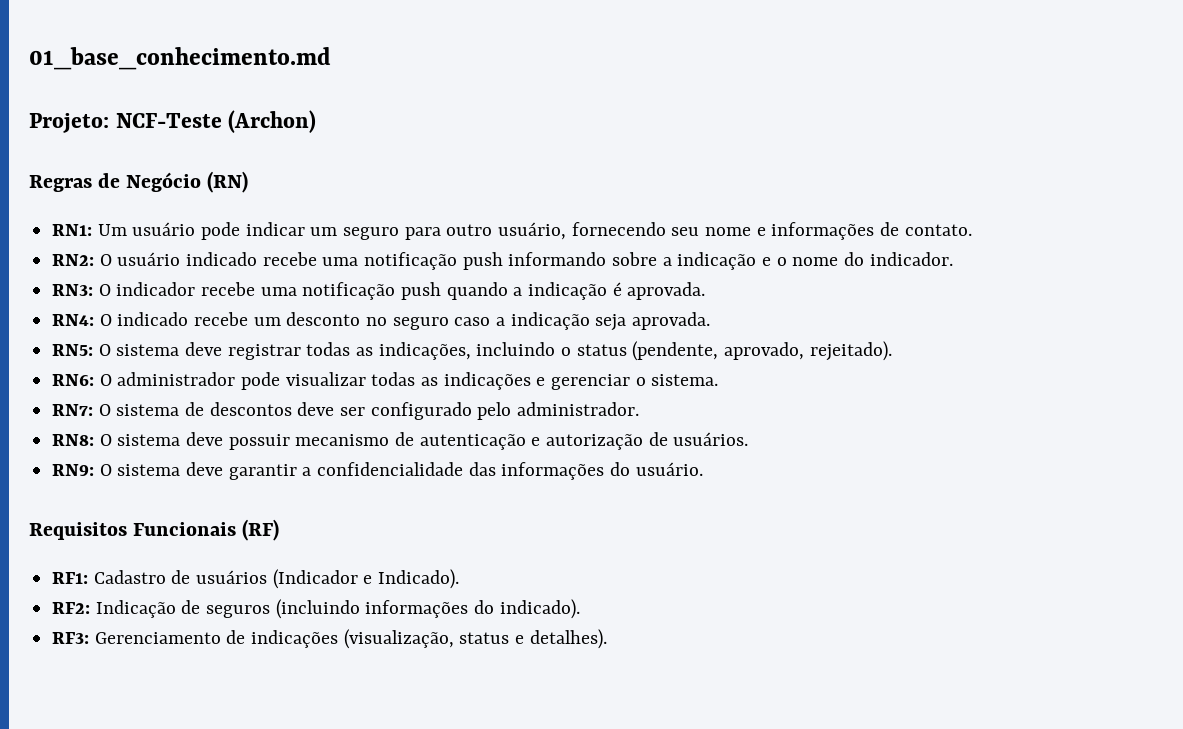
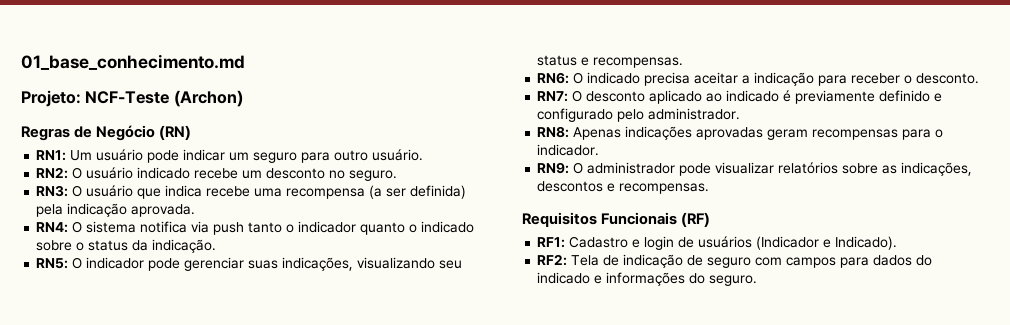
- RN1: Um usuário pode indicar um seguro para outro usuário, fornecendo seu nome e informações de contato.
+ RN1: Um usuário pode indicar um seguro para outro usuário.
- RN2: O usuário indicado recebe uma notificação push informando sobre a indicação e o nome do indicador.
- RN3: O indicador recebe uma notificação push quando a indicação é aprovada.
- RN4: O indicado recebe um desconto no seguro caso a indicação seja aprovada.
- RN5: O sistema deve registrar todas as indicações, incluindo o status (pendente, aprovado, rejeitado).
- RN6: O administrador pode visualizar todas as indicações e gerenciar o sistema.
- RN7: O sistema de descontos deve ser configurado pelo administrador.
- RN8: O sistema deve possuir mecanismo de autenticação e autorização de usuários.
- RN9: O sistema deve garantir a confidencialidade das informações do usuário.
+ RN2: O usuário indicado recebe um desconto no seguro.
+ RN3: O usuário que indica recebe uma recompensa (a ser definida) pela indicação aprovada.
+ RN4: O sistema notifica via push tanto o indicador quanto o indicado sobre o status da indicação.
+ RN5: O indicador pode gerenciar suas indicações, visualizando seu status e recompensas.
+ RN6: O indicado precisa aceitar a indicação para receber o desconto.
+ RN7: O desconto aplicado ao indicado é previamente definido e configurado pelo administrador.
+ RN8: Apenas indicações aprovadas geram recompensas para o indicador.
+ RN9: O administrador pode visualizar relatórios sobre as indicações, descontos e recompensas.
- RF1: Cadastro de usuários (Indicador e Indicado).
+ RF1: Cadastro e login de usuários (Indicador e Indicado).
- RF2: Indicação de seguros (incluindo informações do indicado).
- RF3: Gerenciamento de indicações (visualização, status e detalhes).
+ RF2: Tela de indicação de seguro com campos para dados do indicado e informações do seguro.

